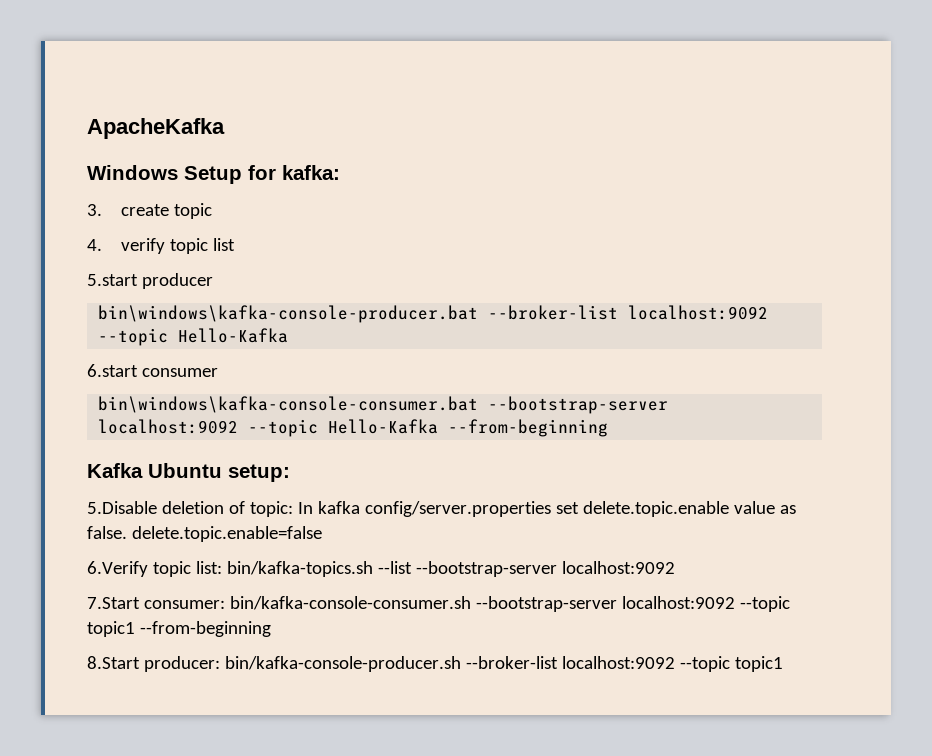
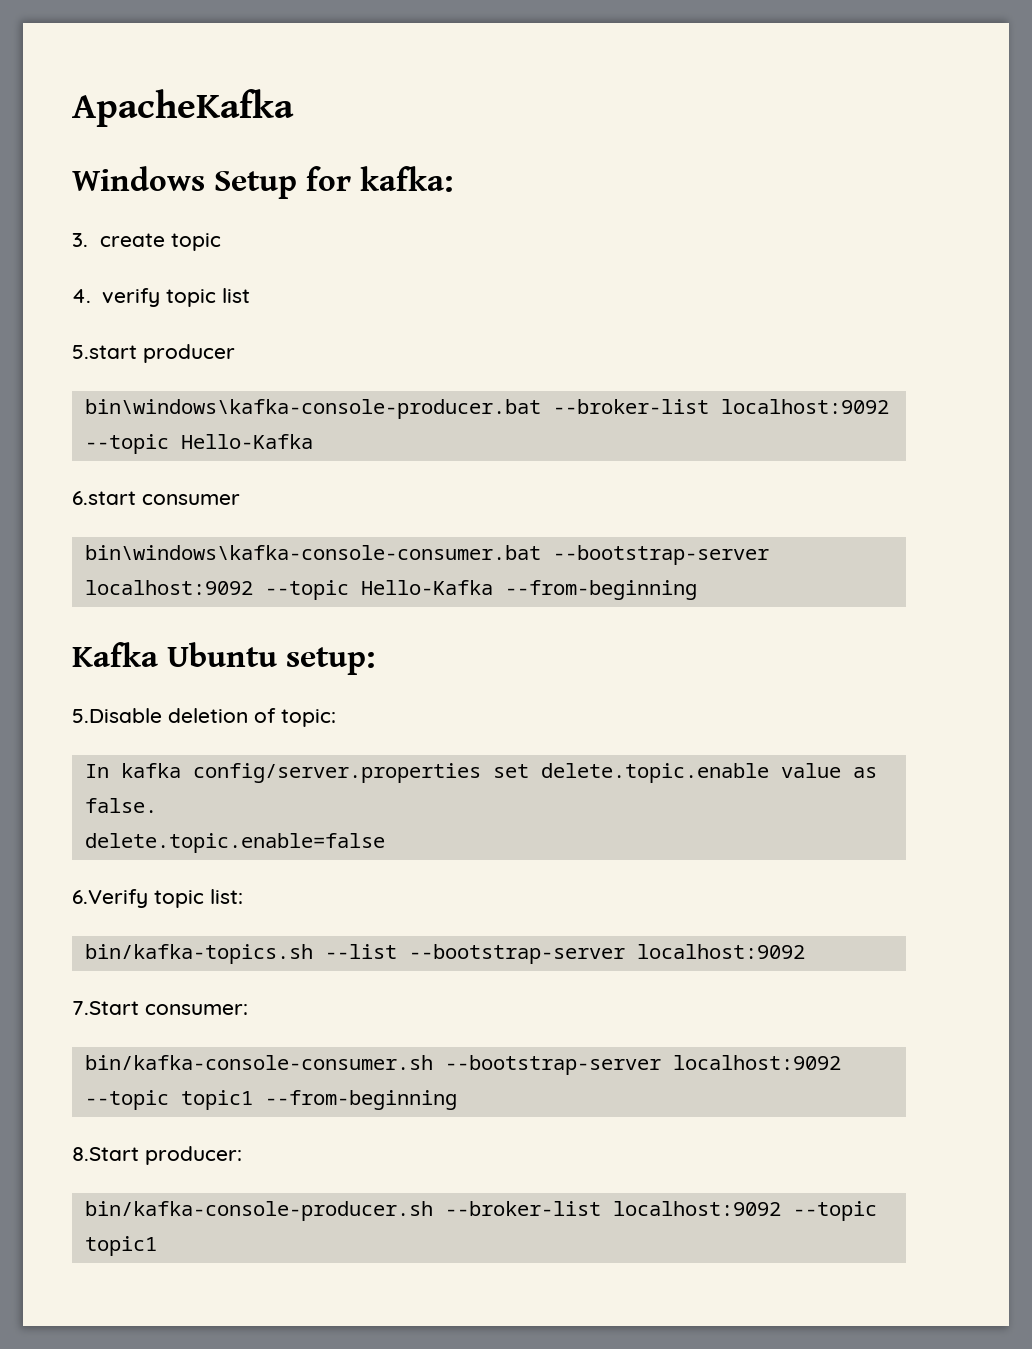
- 5.Disable deletion of topic: In kafka config/server.properties set delete.topic.enable value as false. delete.topic.enable=false
+ 5.Disable deletion of topic:
+ In kafka config/server.properties set delete.topic.enable value as false.
+ delete.topic.enable=false
- 6.Verify topic list: bin/kafka-topics.sh --list --bootstrap-server localhost:9092
+ 6.Verify topic list:
+ bin/kafka-topics.sh --list --bootstrap-server localhost:9092
- 7.Start consumer: bin/kafka-console-consumer.sh --bootstrap-server localhost:9092 --topic topic1 --from-beginning
+ 7.Start consumer:
+ bin/kafka-console-consumer.sh --bootstrap-server localhost:9092 --topic topic1 --from-beginning
- 8.Start producer: bin/kafka-console-producer.sh --broker-list localhost:9092 --topic topic1
+ 8.Start producer:
+ bin/kafka-console-producer.sh --broker-list localhost:9092 --topic topic1

